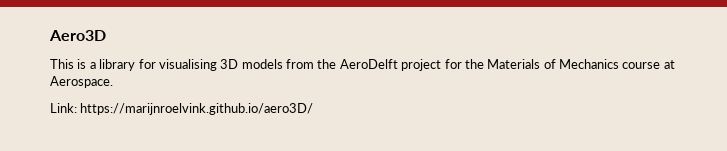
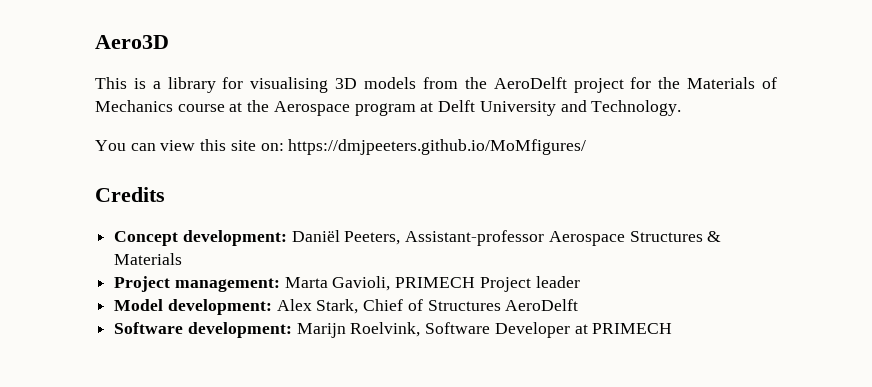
- This is a library for visualising 3D models from the AeroDelft project for the Materials of Mechanics course at Aerospace.
- Link: https://marijnroelvink.github.io/aero3D/
+ This is a library for visualising 3D models from the AeroDelft project for the Materials of Mechanics course at the Aerospace program at Delft University and Technology.
+ You can view this site on: https://dmjpeeters.github.io/MoMfigures/
+ Credits
+ Concept development: Daniël Peeters, Assistant-professor Aerospace Structures & Materials
+ Project management: Marta Gavioli, PRIMECH Project leader
+ Model development: Alex Stark, Chief of Structures AeroDelft
+ Software development: Marijn Roelvink, Software Developer at PRIMECH

